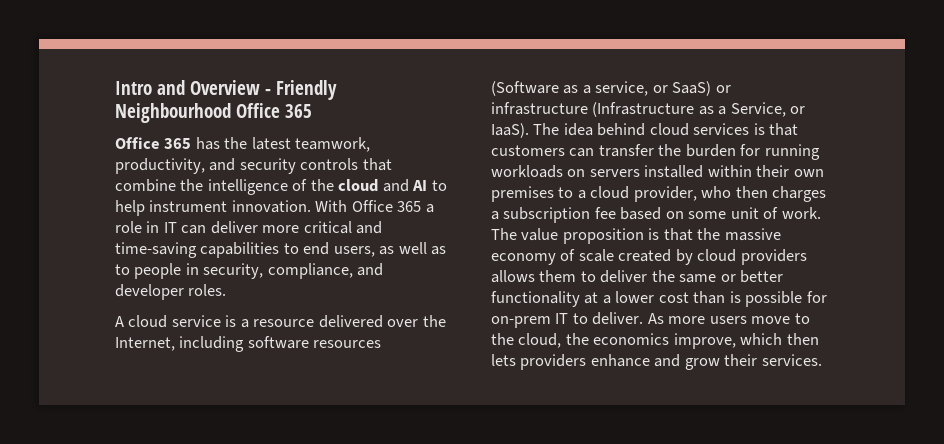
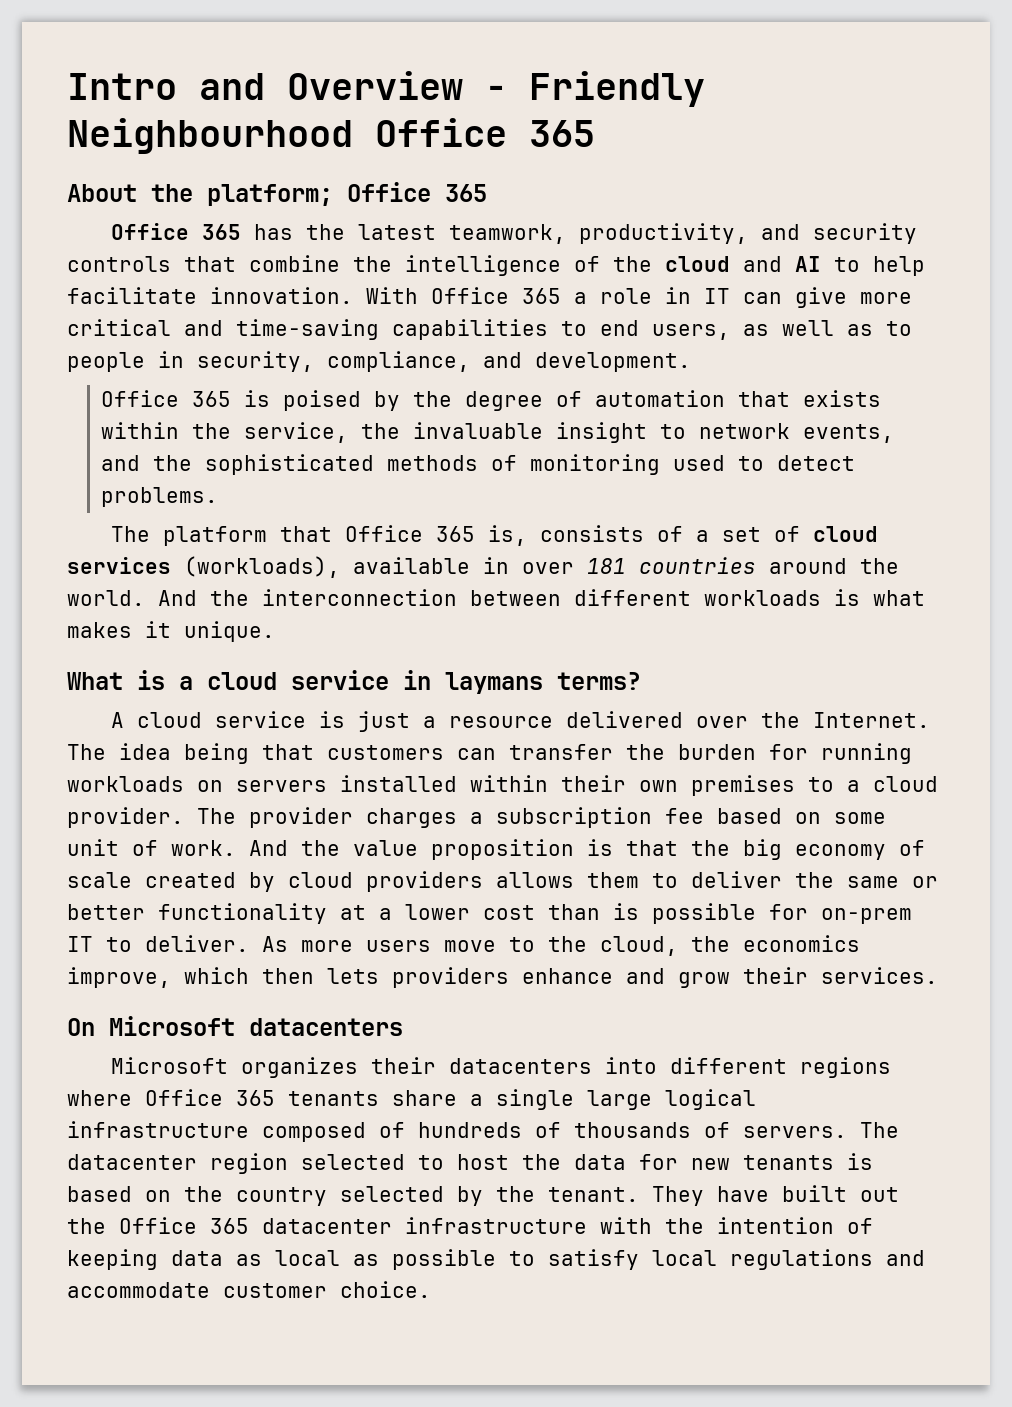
+ About the platform; Office 365
- Office 365 has the latest teamwork, productivity, and security controls that combine the intelligence of the cloud and AI to help instrument innovation.
+ Office 365 has the latest teamwork, productivity, and security controls that combine the intelligence of the cloud and AI to help facilitate innovation.
- With Office 365 a role in IT can deliver more critical and time-saving capabilities to end users, as well as to people in security, compliance, and developer roles.
+ With Office 365 a role in IT can give more critical and time-saving capabilities to end users, as well as to people in security, compliance, and development.
+ Office 365 is poised by the degree of automation that exists within the service, the invaluable insight to network events, and the sophisticated methods of monitoring used to detect problems.
+ The platform that Office 365 is, consists of a set of cloud services (workloads), available in over 181 countries around the world. And the interconnection between different workloads is what makes it unique.
+ What is a cloud service in laymans terms?
- A cloud service is a resource delivered over the Internet, including software resources (Software as a service, or SaaS) or infrastructure (Infrastructure as a Service, or IaaS). The idea behind cloud services is that customers can transfer the burden for running workloads on servers installed within their own premises to a cloud provider, who then charges a subscription fee based on some unit of work.
+ A cloud service is just a resource delivered over the Internet. The idea being that customers can transfer the burden for running workloads on servers installed within their own premises to a cloud provider. The provider charges a subscription fee based on some unit of work.
- The value proposition is that the massive economy of scale created by cloud providers allows them to deliver the same or better functionality at a lower cost than is possible for on-prem IT to deliver.
+ And the value proposition is that the big economy of scale created by cloud providers allows them to deliver the same or better functionality at a lower cost than is possible for on-prem IT to deliver.
+ On Microsoft datacenters
+ Microsoft organizes their datacenters into different regions where Office 365 tenants share a single large logical infrastructure composed of hundreds of thousands of servers. The datacenter region selected to host the data for new tenants is based on the country selected by the tenant. They have built out the Office 365 datacenter infrastructure with the intention of keeping data as local as possible to satisfy local regulations and accommodate customer choice.

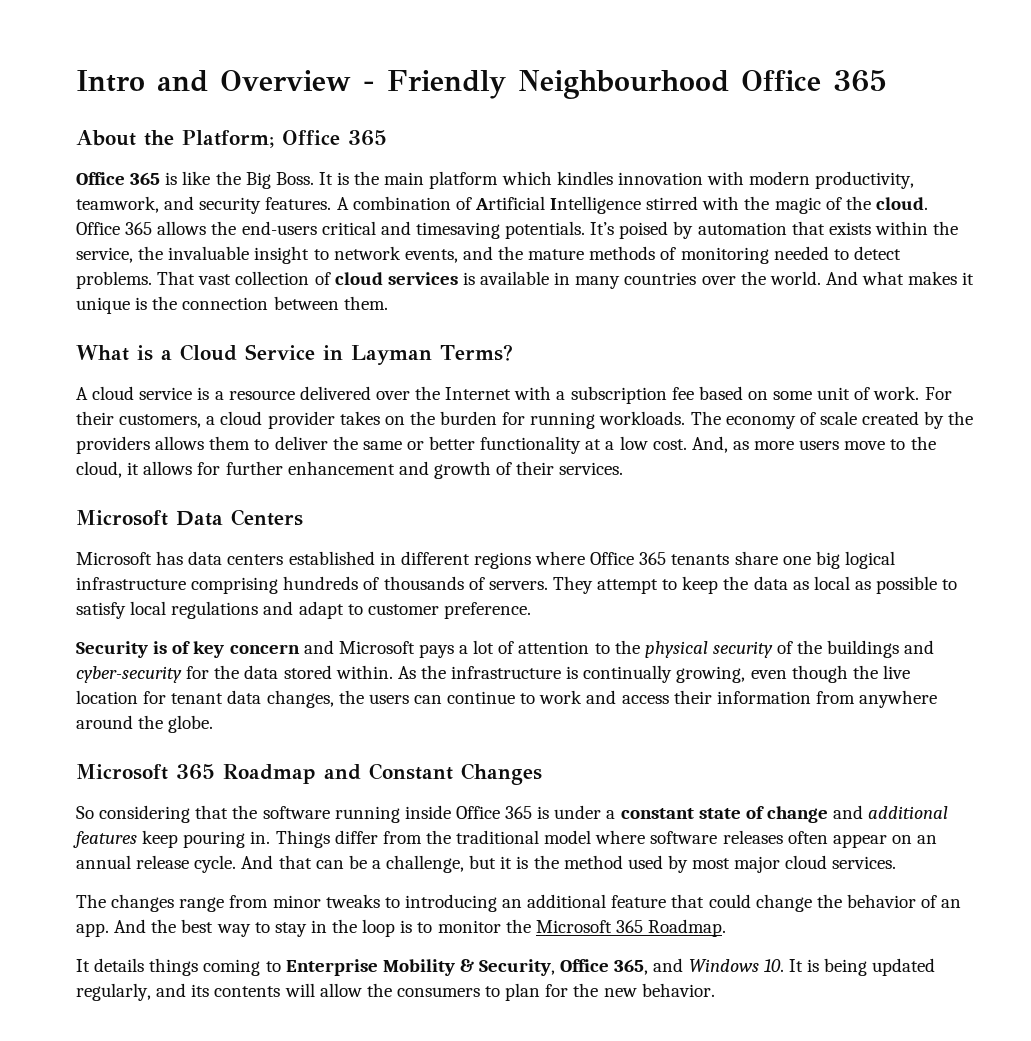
- About the platform; Office 365
+ About the Platform; Office 365
- Office 365 has the latest teamwork, productivity, and security controls that combine the intelligence of the cloud and AI to help facilitate innovation. With Office 365 a role in IT can give more critical and time-saving capabilities to end users, as well as to people in security, compliance, and development.
- Office 365 is poised by the degree of automation that exists within the service, the invaluable insight to network events, and the sophisticated methods of monitoring used to detect problems.
- The platform that Office 365 is, consists of a set of cloud services (workloads), available in over 181 countries around the world. And the interconnection between different workloads is what makes it unique.
- What is a cloud service in laymans terms?
+ Office 365 is like the Big Boss. It is the main platform which kindles innovation with modern productivity, teamwork, and security features. A combination of Artificial Intelligence stirred with the magic of the cloud. Office 365 allows the end-users critical and timesaving potentials. It’s poised by automation that exists within the service, the invaluable insight to network events, and the mature methods of monitoring needed to detect problems. That vast collection of cloud services is available in many countries over the world. And what makes it unique is the connection between them.
+ What is a Cloud Service in Layman Terms?
- A cloud service is just a resource delivered over the Internet. The idea being that customers can transfer the burden for running workloads on servers installed within their own premises to a cloud provider. The provider charges a subscription fee based on some unit of work.
+ A cloud service is a resource delivered over the Internet with a subscription fee based on some unit of work.
- And the value proposition is that the big economy of scale created by cloud providers allows them to deliver the same or better functionality at a lower cost than is possible for on-prem IT to deliver. As more users move to the cloud, the economics improve, which then lets providers enhance and grow their services.
- On Microsoft datacenters
- Microsoft organizes their datacenters into different regions where Office 365 tenants share a single large logical infrastructure composed of hundreds of thousands of servers.
+ For their customers, a cloud provider takes on the burden for running workloads. The economy of scale created by the providers allows them to deliver the same or better functionality at a low cost. And, as more users move to the cloud, it allows for further enhancement and growth of their services.
+ Microsoft Data Centers
+ Microsoft has data centers established in different regions where Office 365 tenants share one big logical infrastructure comprising hundreds of thousands of servers.
- The datacenter region selected to host the data for new tenants is based on the country selected by the tenant. They have built out the Office 365 datacenter infrastructure with the intention of keeping data as local as possible to satisfy local regulations and accommodate customer choice.
+ They attempt to keep the data as local as possible to satisfy local regulations and adapt to customer preference.
+ Security is of key concern and Microsoft pays a lot of attention to the physical security of the buildings and cyber-security for the data stored within. As the infrastructure is continually growing, even though the live location for tenant data changes, the users can continue to work and access their information from anywhere around the globe.
+ Microsoft 365 Roadmap and Constant Changes
+ So considering that the software running inside Office 365 is under a constant state of change and additional features keep pouring in. Things differ from the traditional model where software releases often appear on an annual release cycle. And that can be a challenge, but it is the method used by most major cloud services.
+ The changes range from minor tweaks to introducing an additional feature that could change the behavior of an app. And the best way to stay in the loop is to monitor the Microsoft 365 Roadmap.
+ It details things coming to Enterprise Mobility & Security, Office 365, and Windows 10. It is being updated regularly, and its contents will allow the consumers to plan for the new behavior.

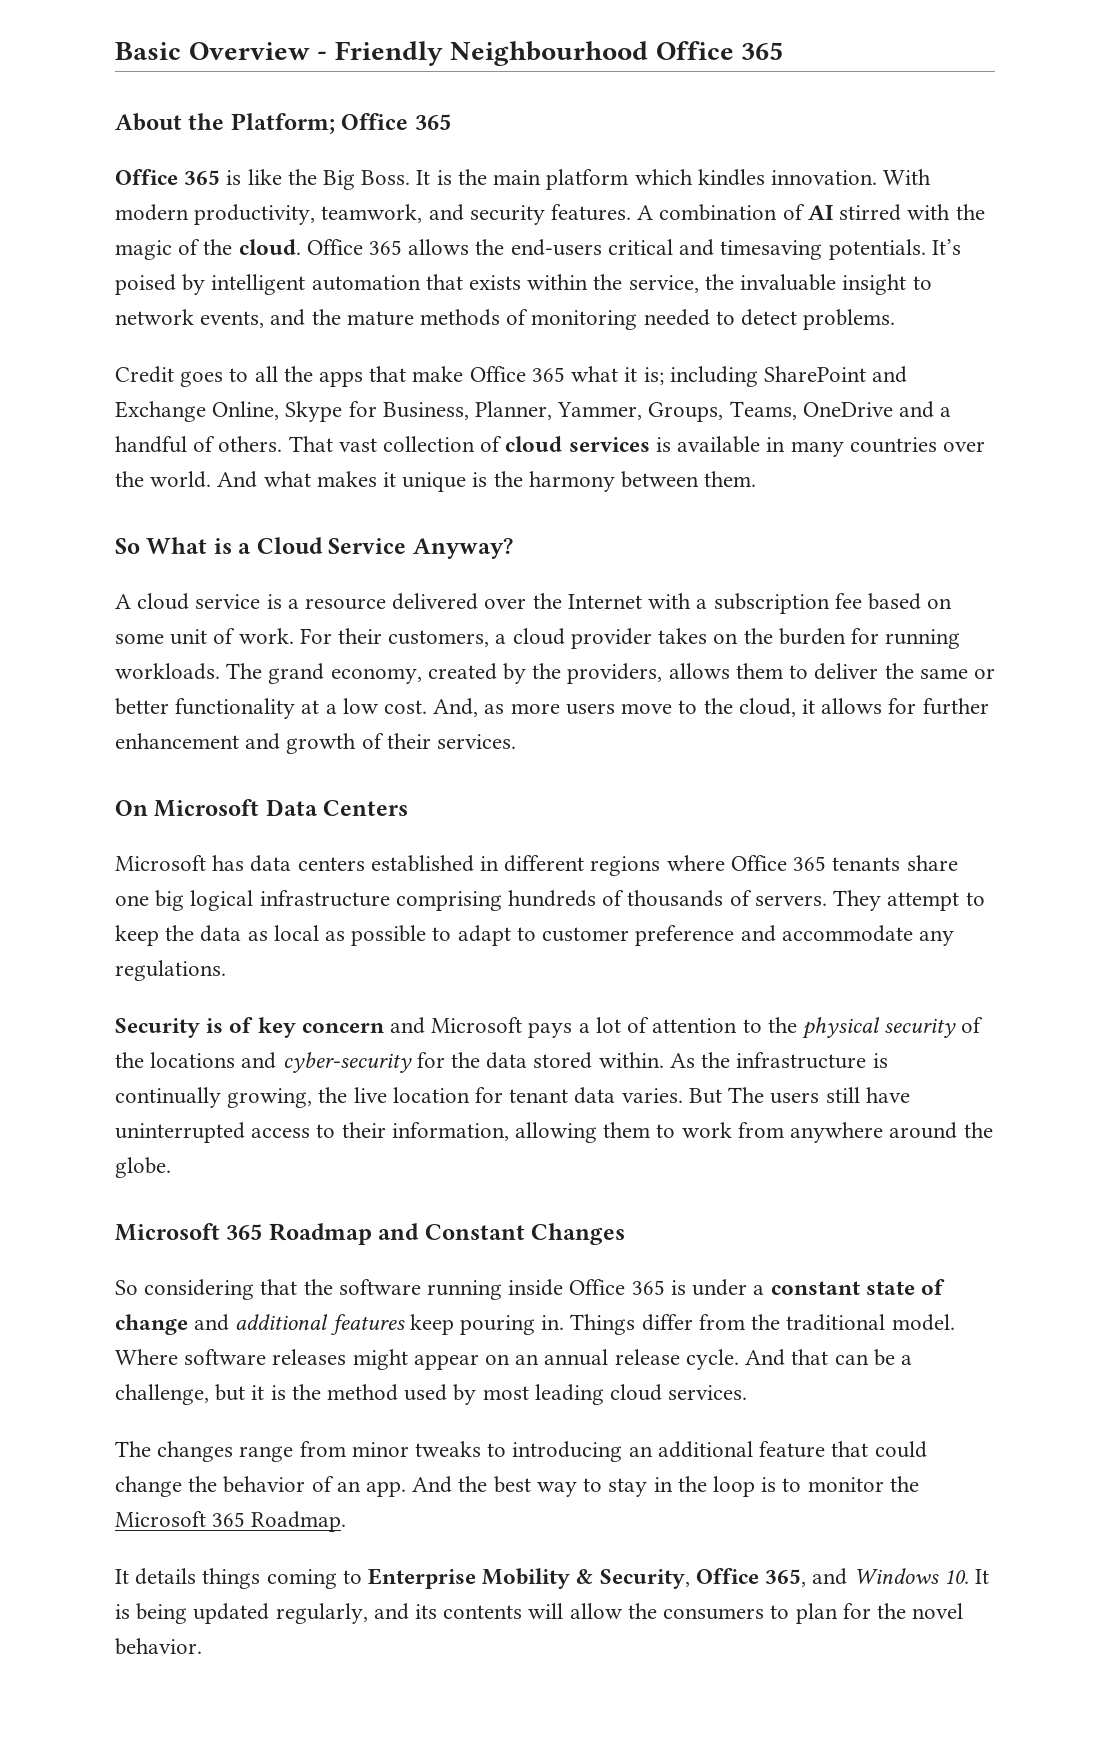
- Intro and Overview - Friendly Neighbourhood Office 365
+ Basic Overview - Friendly Neighbourhood Office 365
- It is the main platform which kindles innovation with modern productivity, teamwork, and security features.
+ It is the main platform which kindles innovation. With modern productivity, teamwork, and security features.
- A combination of Artificial Intelligence stirred with the magic of the cloud.
+ A combination of AI stirred with the magic of the cloud.
- It’s poised by automation that exists within the service, the invaluable insight to network events, and the mature methods of monitoring needed to detect problems.
+ It’s poised by intelligent automation that exists within the service, the invaluable insight to network events, and the mature methods of monitoring needed to detect problems.
+ Credit goes to all the apps that make Office 365 what it is; including SharePoint and Exchange Online, Skype for Business, Planner, Yammer, Groups, Teams, OneDrive and a handful of others.
- And what makes it unique is the connection between them.
+ And what makes it unique is the harmony between them.
- What is a Cloud Service in Layman Terms?
+ So What is a Cloud Service Anyway?
- The economy of scale created by the providers allows them to deliver the same or better functionality at a low cost.
+ The grand economy, created by the providers, allows them to deliver the same or better functionality at a low cost.
- Microsoft Data Centers
+ On Microsoft Data Centers
- They attempt to keep the data as local as possible to satisfy local regulations and adapt to customer preference.
+ They attempt to keep the data as local as possible to adapt to customer preference and accommodate any regulations.
- Security is of key concern and Microsoft pays a lot of attention to the physical security of the buildings and cyber-security for the data stored within.
+ Security is of key concern and Microsoft pays a lot of attention to the physical security of the locations and cyber-security for the data stored within.
- As the infrastructure is continually growing, even though the live location for tenant data changes, the users can continue to work and access their information from anywhere around the globe.
+ As the infrastructure is continually growing, the live location for tenant data varies. But The users still have uninterrupted access to their information, allowing them to work from anywhere around the globe.
- Things differ from the traditional model where software releases often appear on an annual release cycle.
+ Things differ from the traditional model. Where software releases might appear on an annual release cycle.
- And that can be a challenge, but it is the method used by most major cloud services.
+ And that can be a challenge, but it is the method used by most leading cloud services.
- It details things coming to Enterprise Mobility & Security, Office 365, and Windows 10. It is being updated regularly, and its contents will allow the consumers to plan for the new behavior.
+ It details things coming to Enterprise Mobility & Security, Office 365, and Windows 10. It is being updated regularly, and its contents will allow the consumers to plan for the novel behavior.

